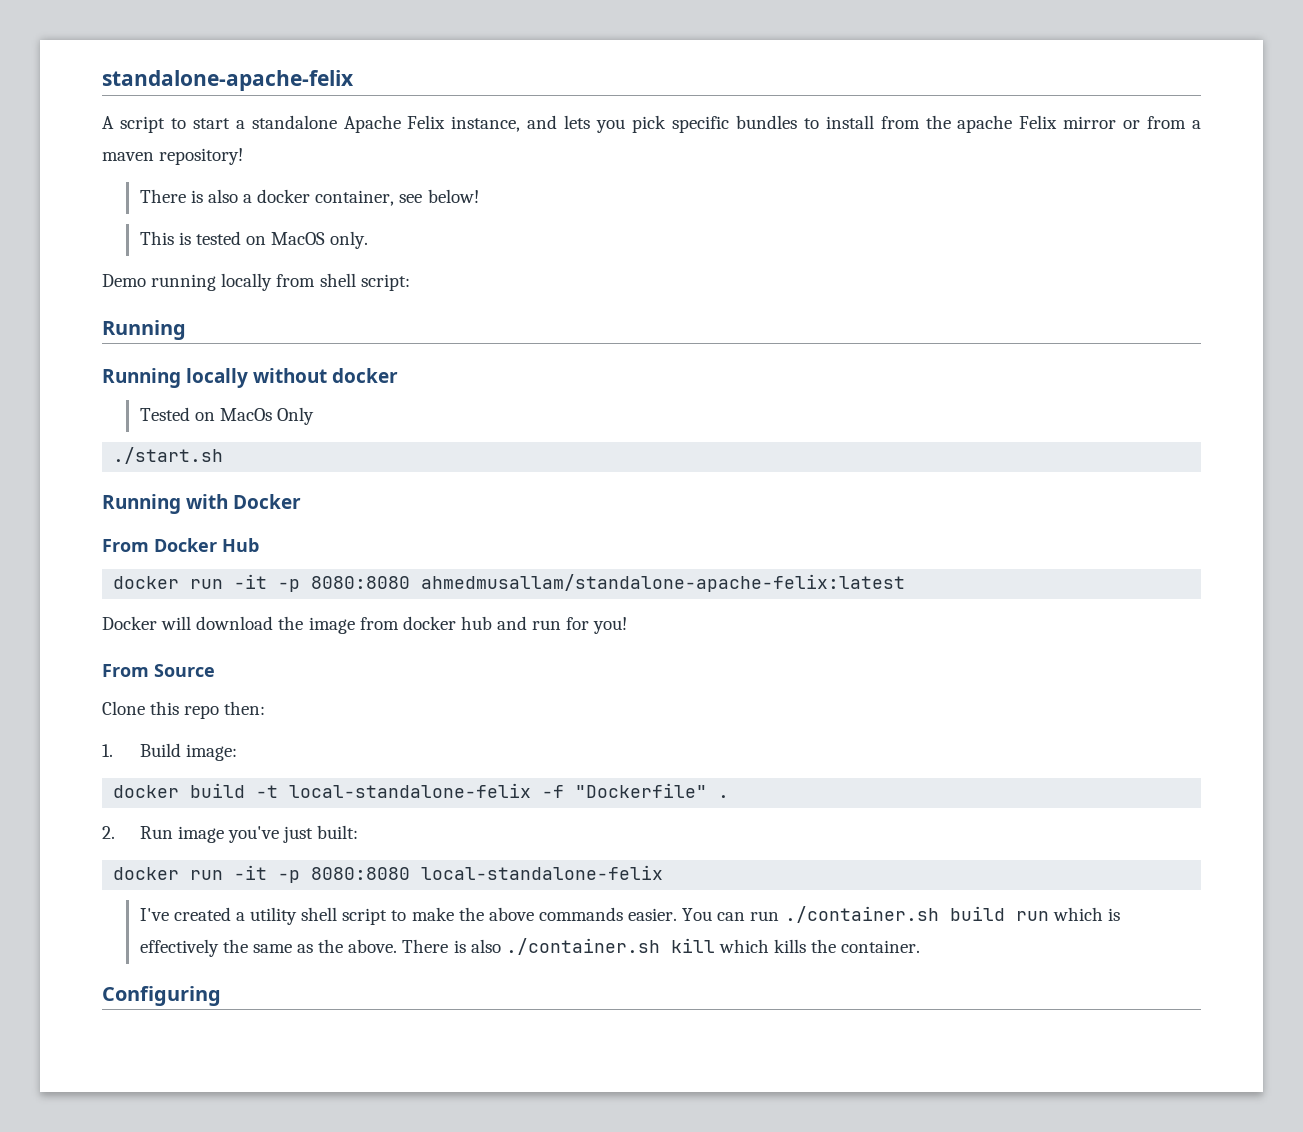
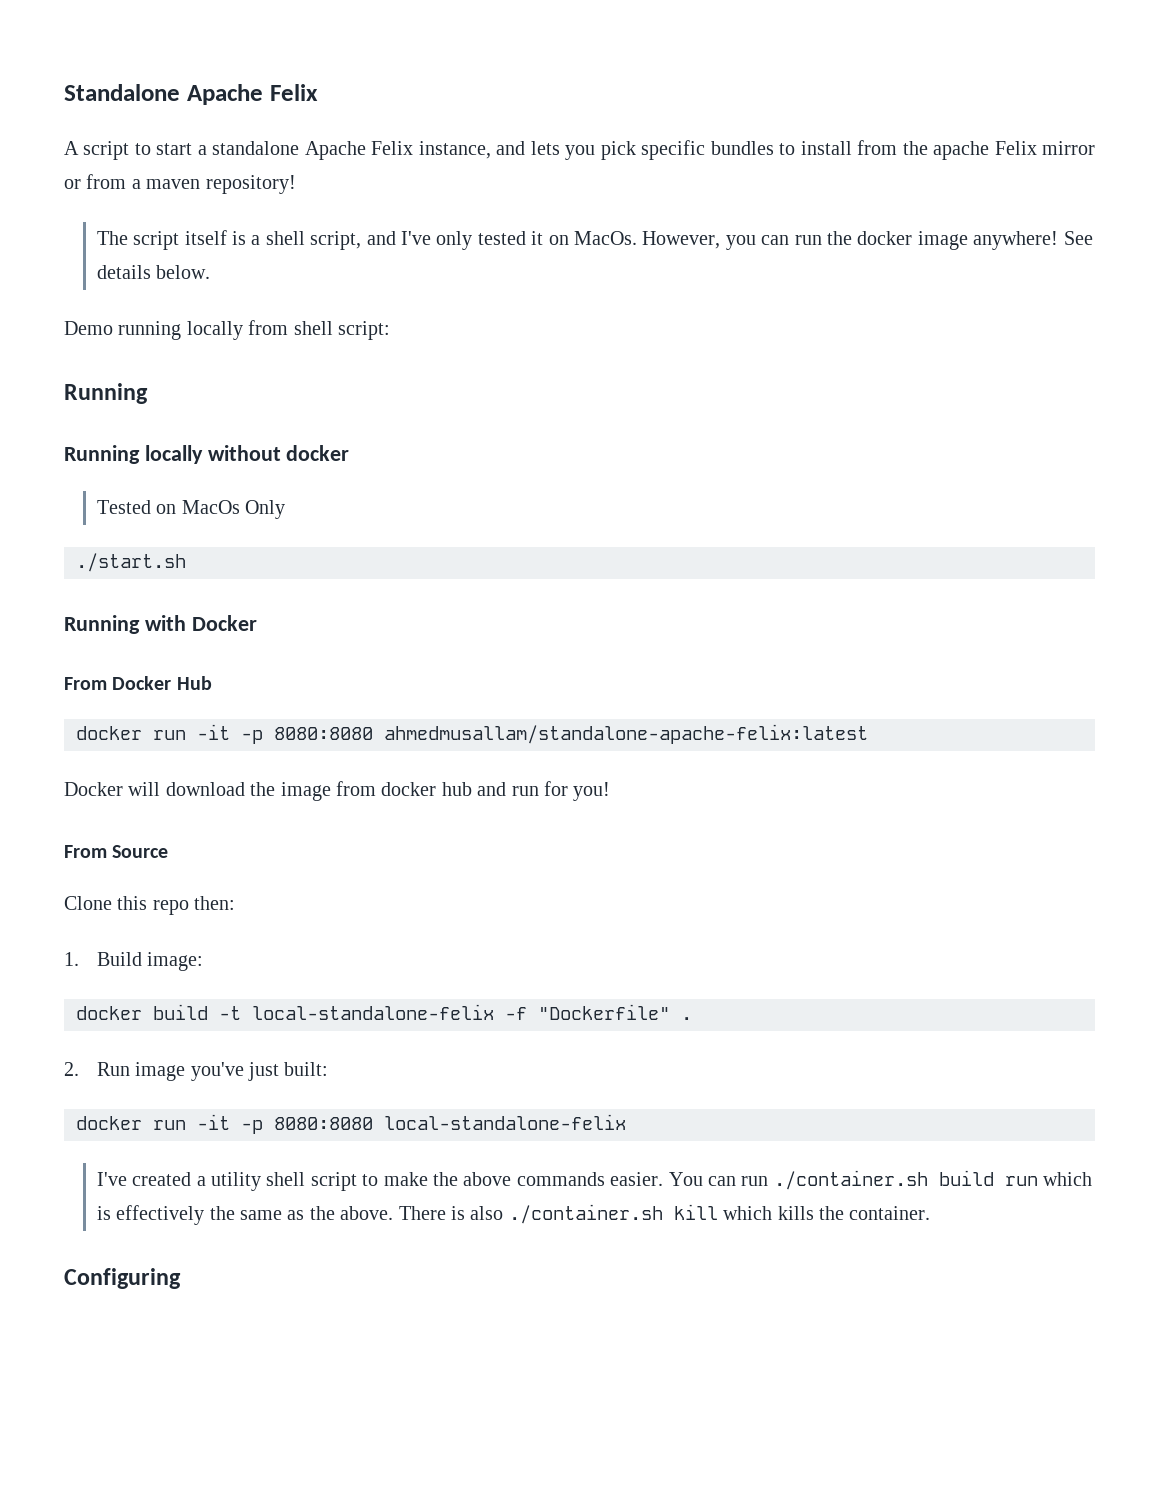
- standalone-apache-felix
+ Standalone Apache Felix
- There is also a docker container, see below!
- This is tested on MacOS only.
+ The script itself is a shell script, and I've only tested it on MacOs. However, you can run the docker image anywhere! See details below.

